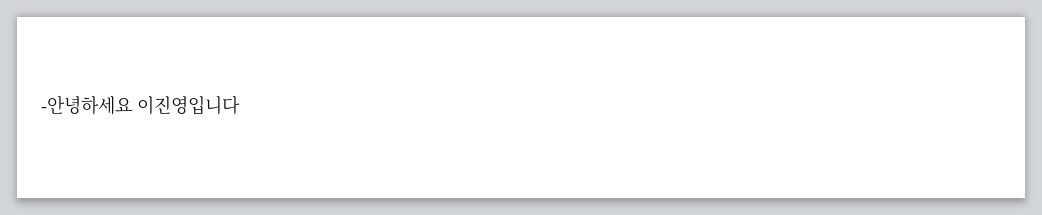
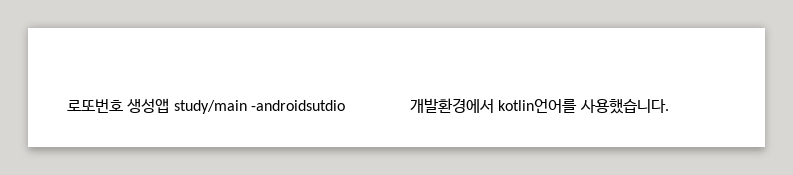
- -안녕하세요 이진영입니다
+ 로또번호 생성앱 study/main -androidsutdio 개발환경에서 kotlin언어를 사용했습니다.

